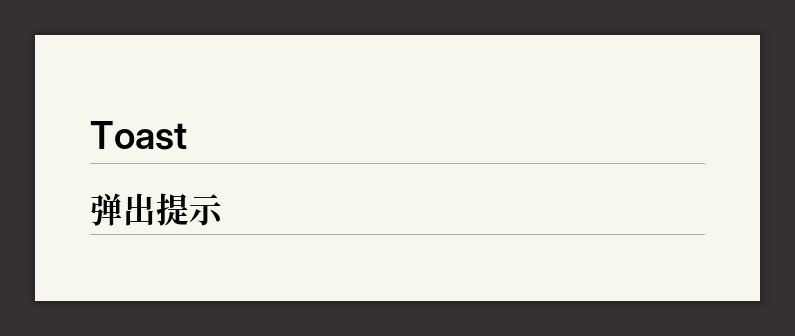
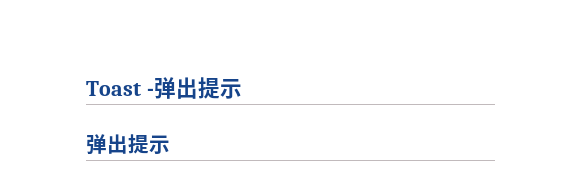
- Toast
+ Toast -弹出提示

